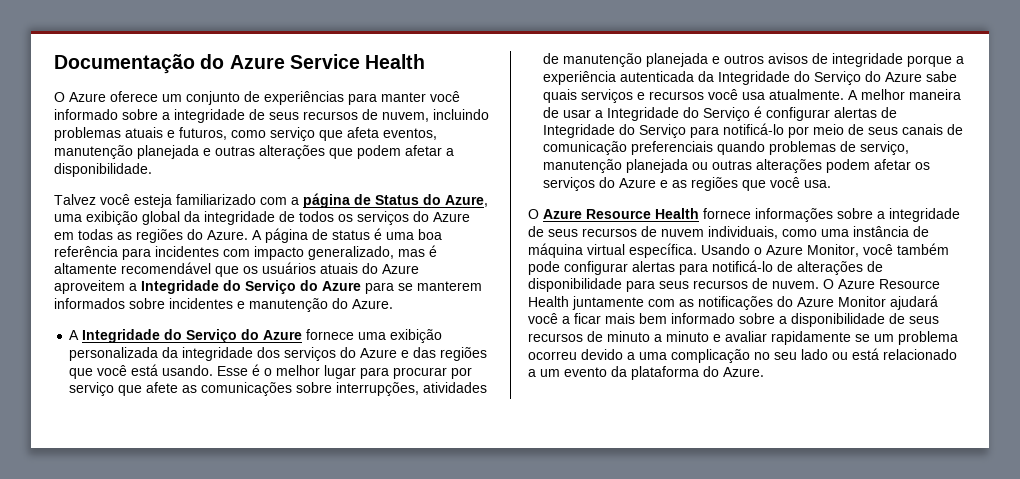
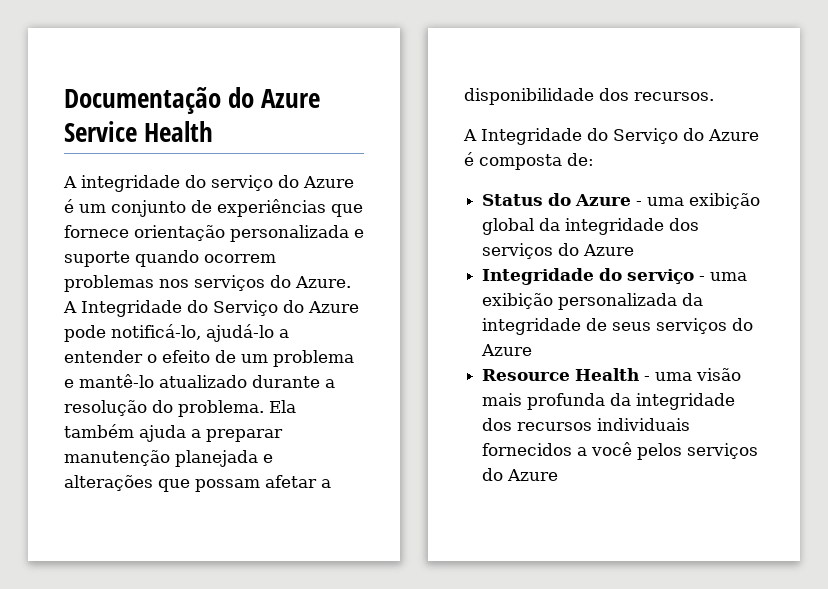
- O Azure oferece um conjunto de experiências para manter você informado sobre a integridade de seus recursos de nuvem, incluindo problemas atuais e futuros, como serviço que afeta eventos, manutenção planejada e outras alterações que podem afetar a disponibilidade.
- Talvez você esteja familiarizado com a página de Status do Azure, uma exibição global da integridade de todos os serviços do Azure em todas as regiões do Azure. A página de status é uma boa referência para incidentes com impacto generalizado, mas é altamente recomendável que os usuários atuais do Azure aproveitem a Integridade do Serviço do Azure para se manterem informados sobre incidentes e manutenção do Azure.
- A Integridade do Serviço do Azure fornece uma exibição personalizada da integridade dos serviços do Azure e das regiões que você está usando. Esse é o melhor lugar para procurar por serviço que afete as comunicações sobre interrupções, atividades de manutenção planejada e outros avisos de integridade porque a experiência autenticada da Integridade do Serviço do Azure sabe quais serviços e recursos você usa atualmente. A melhor maneira de usar a Integridade do Serviço é configurar alertas de Integridade do Serviço para notificá-lo por meio de seus canais de comunicação preferenciais quando problemas de serviço, manutenção planejada ou outras alterações podem afetar os serviços do Azure e as regiões que você usa.
- O Azure Resource Health fornece informações sobre a integridade de seus recursos de nuvem individuais, como uma instância de máquina virtual específica. Usando o Azure Monitor, você também pode configurar alertas para notificá-lo de alterações de disponibilidade para seus recursos de nuvem. O Azure Resource Health juntamente com as notificações do Azure Monitor ajudará você a ficar mais bem informado sobre a disponibilidade de seus recursos de minuto a minuto e avaliar rapidamente se um problema ocorreu devido a uma complicação no seu lado ou está relacionado a um evento da plataforma do Azure.
+ A integridade do serviço do Azure é um conjunto de experiências que fornece orientação personalizada e suporte quando ocorrem problemas nos serviços do Azure. A Integridade do Serviço do Azure pode notificá-lo, ajudá-lo a entender o efeito de um problema e mantê-lo atualizado durante a resolução do problema. Ela também ajuda a preparar manutenção planejada e alterações que possam afetar a disponibilidade dos recursos.
+ A Integridade do Serviço do Azure é composta de:
+ Status do Azure - uma exibição global da integridade dos serviços do Azure
+ Integridade do serviço - uma exibição personalizada da integridade de seus serviços do Azure
+ Resource Health - uma visão mais profunda da integridade dos recursos individuais fornecidos a você pelos serviços do Azure

